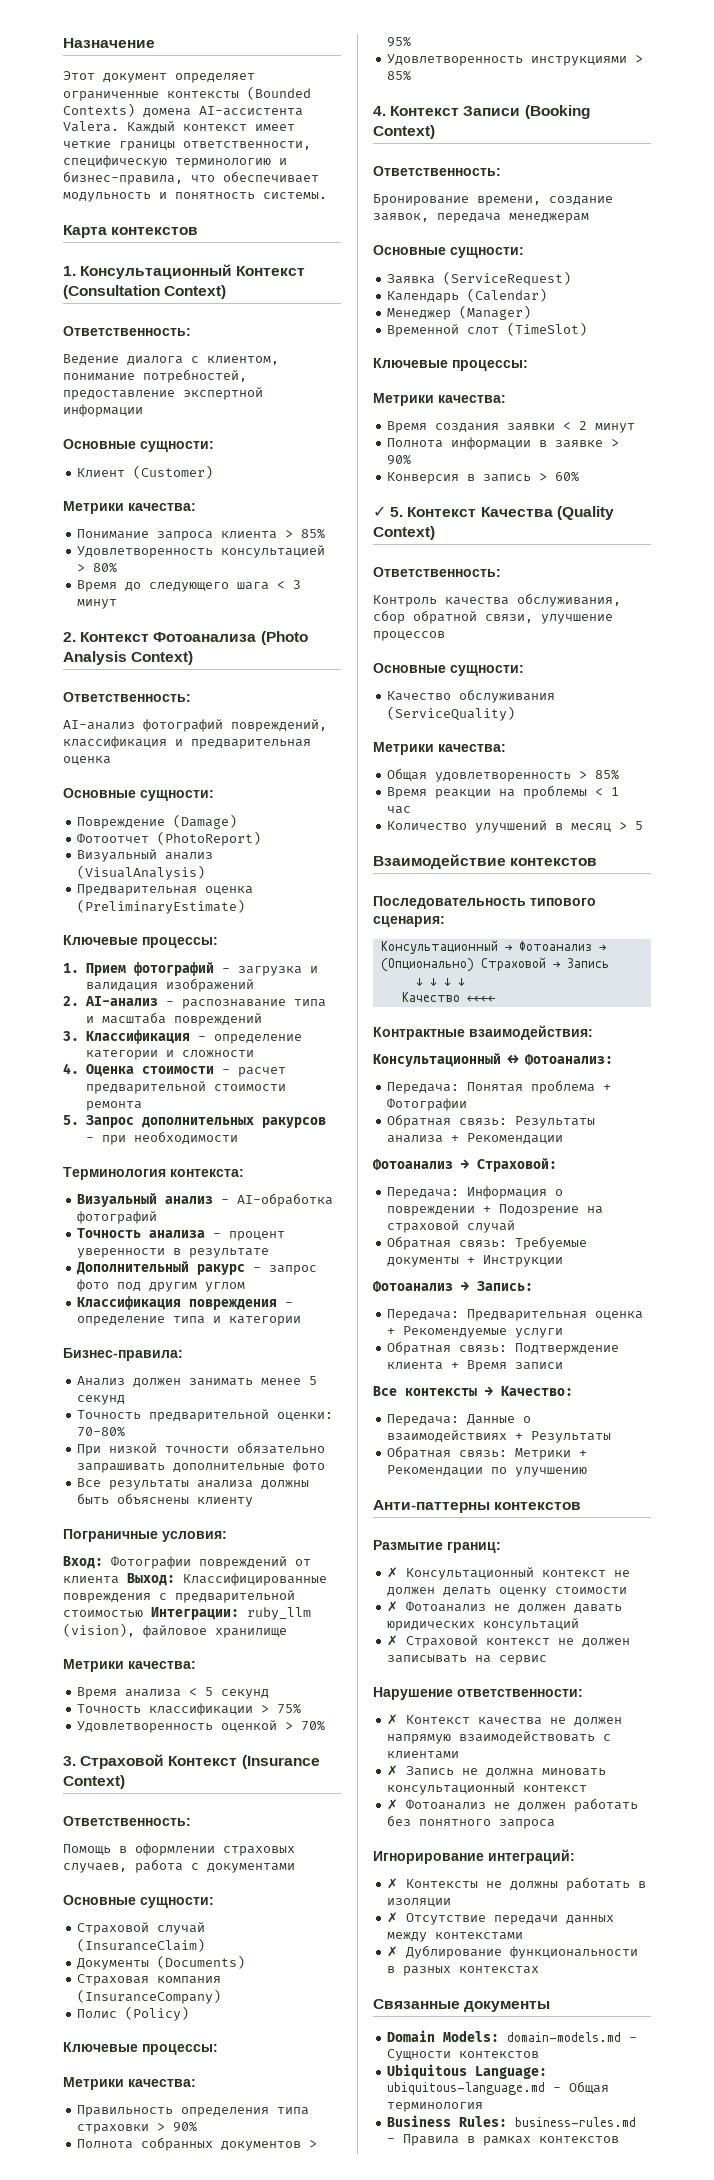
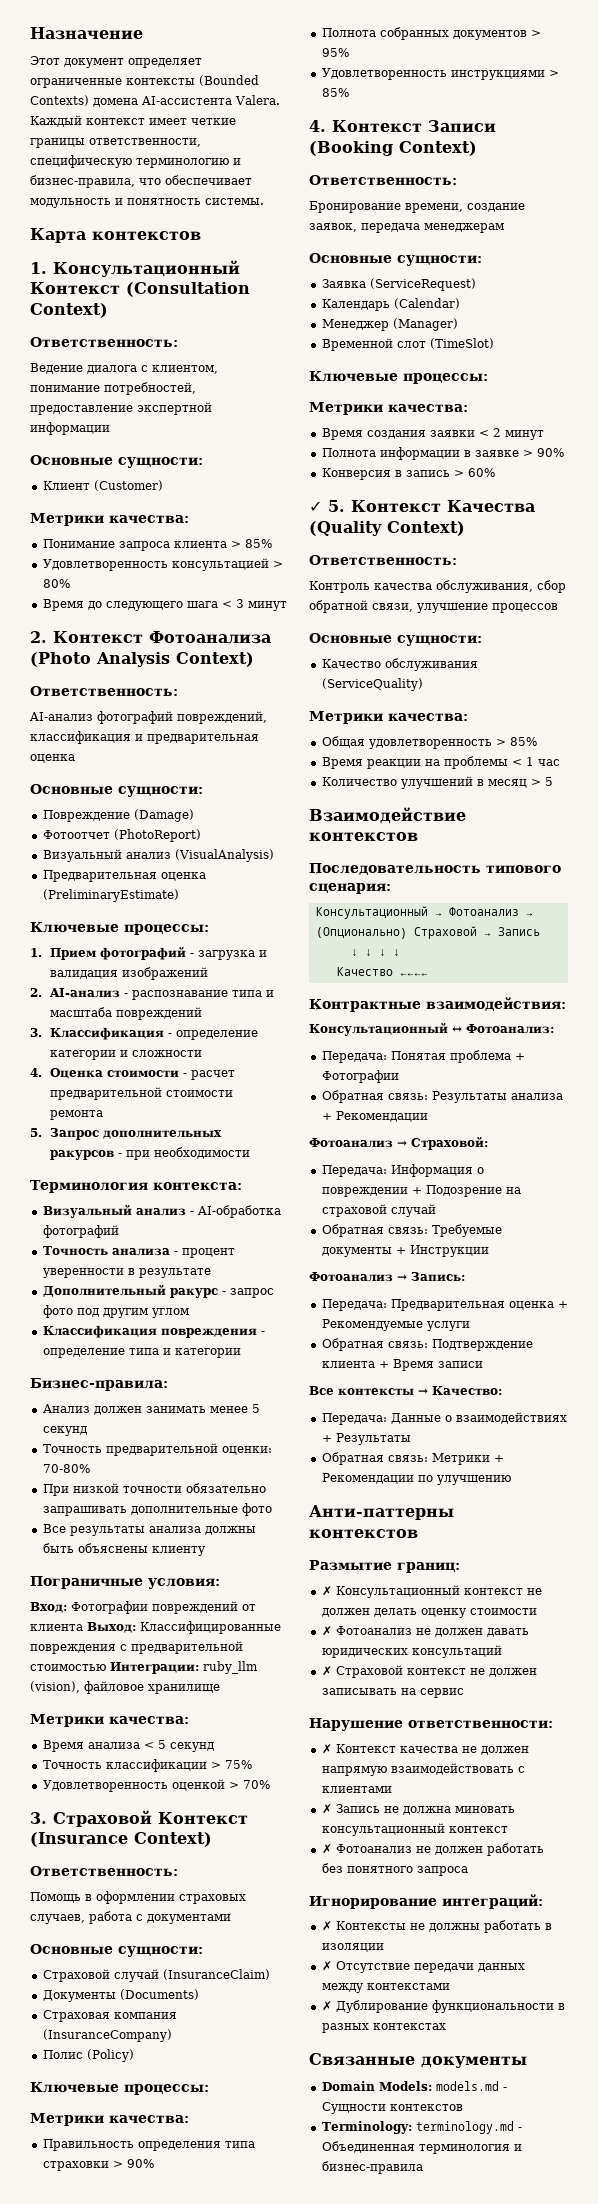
- Domain Models: domain-models.md - Сущности контекстов
+ Domain Models: models.md - Сущности контекстов
- Ubiquitous Language: ubiquitous-language.md - Общая терминология
- Business Rules: business-rules.md - Правила в рамках контекстов
+ Terminology: terminology.md - Объединенная терминология и бизнес-правила

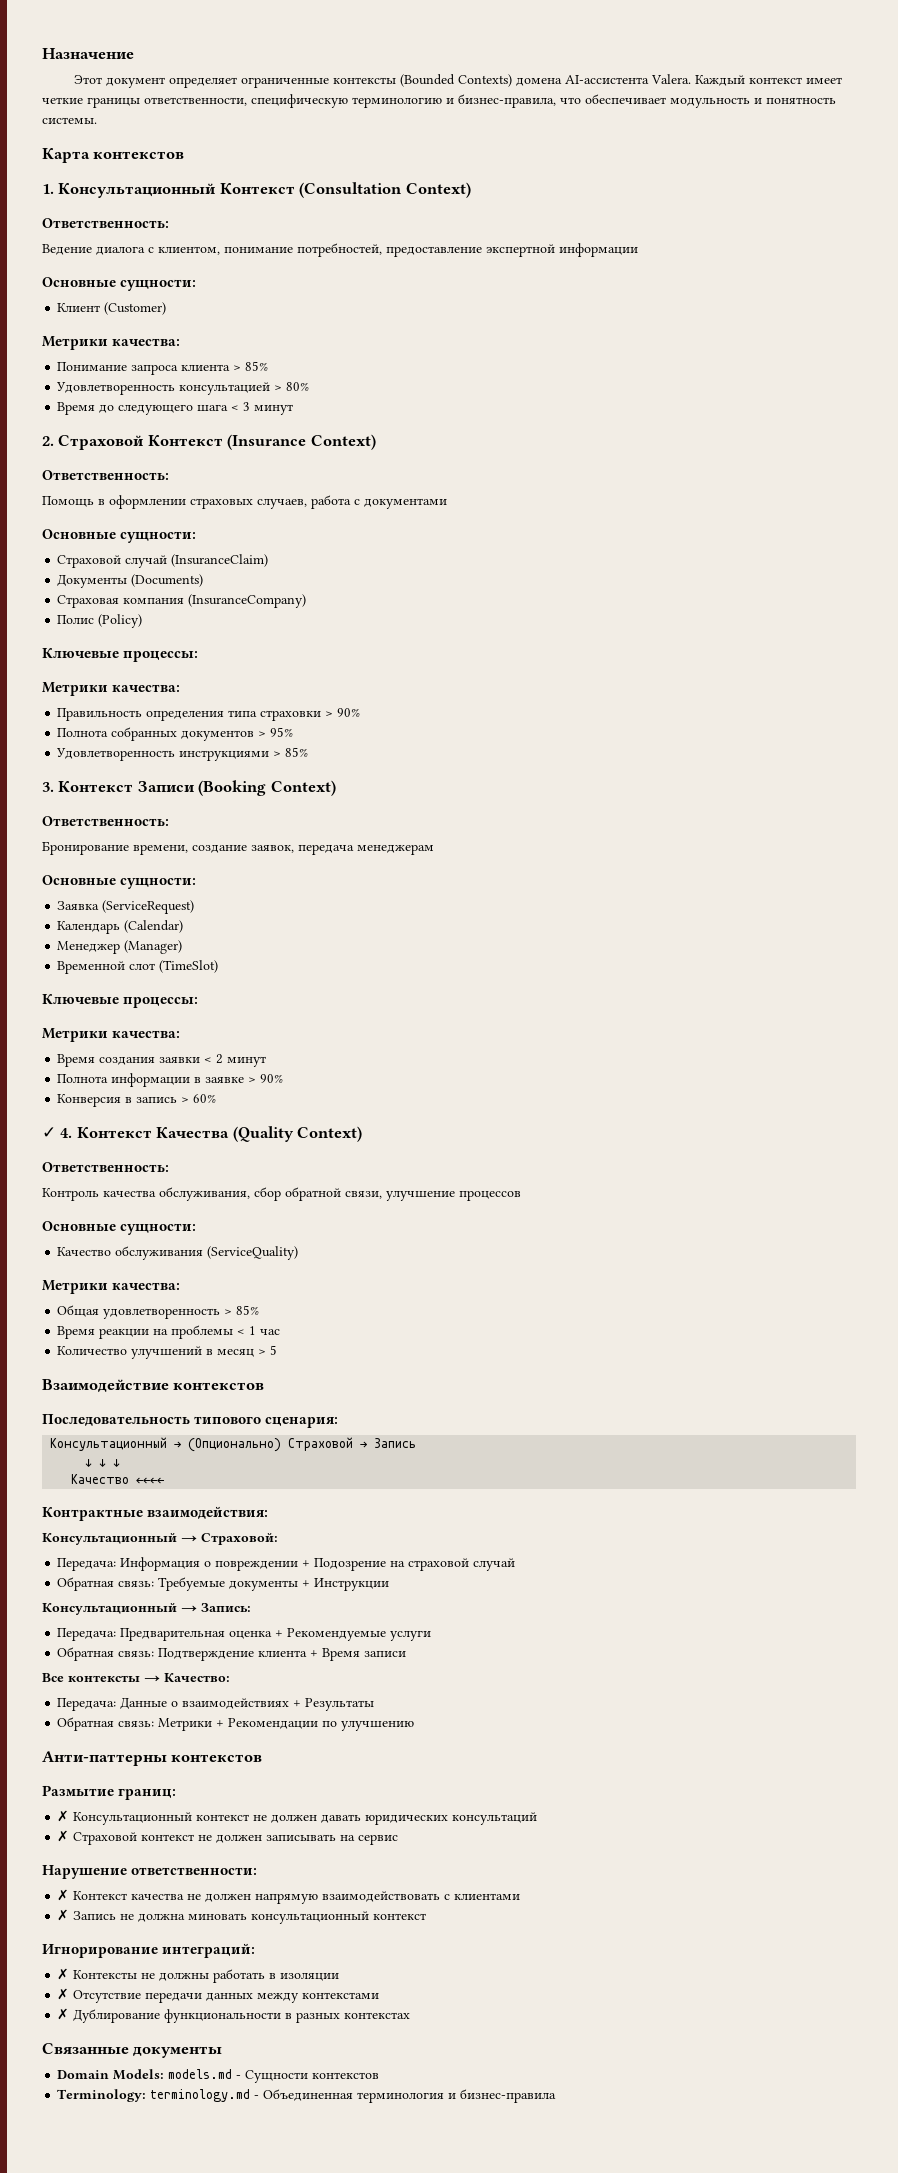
- 2. Контекст Фотоанализа (Photo Analysis Context)
- Ответственность:
- AI-анализ фотографий повреждений, классификация и предварительная оценка
- Основные сущности:
- Повреждение (Damage)
- Фотоотчет (PhotoReport)
- Визуальный анализ (VisualAnalysis)
- Предварительная оценка (PreliminaryEstimate)
- Ключевые процессы:
- 1. Прием фотографий - загрузка и валидация изображений
- 2. AI-анализ - распознавание типа и масштаба повреждений
- 3. Классификация - определение категории и сложности
- 4. Оценка стоимости - расчет предварительной стоимости ремонта
- 5. Запрос дополнительных ракурсов - при необходимости
- Терминология контекста:
- Визуальный анализ - AI-обработка фотографий
- Точность анализа - процент уверенности в результате
- Дополнительный ракурс - запрос фото под другим углом
- Классификация повреждения - определение типа и категории
- Бизнес-правила:
- Анализ должен занимать менее 5 секунд
- Точность предварительной оценки: 70-80%
- При низкой точности обязательно запрашивать дополнительные фото
- Все результаты анализа должны быть объяснены клиенту
- Пограничные условия:
- Вход: Фотографии повреждений от клиента Выход: Классифицированные повреждения с предварительной стоимостью Интеграции: ruby_llm (vision), файловое хранилище
- Метрики качества:
- Время анализа < 5 секунд
- Точность классификации > 75%
- Удовлетворенность оценкой > 70%
- 3. Страховой Контекст (Insurance Context)
+ 2. Страховой Контекст (Insurance Context)
- 4. Контекст Записи (Booking Context)
+ 3. Контекст Записи (Booking Context)
- ✓ 5. Контекст Качества (Quality Context)
+ ✓ 4. Контекст Качества (Quality Context)
- Консультационный → Фотоанализ → (Опционально) Страховой → Запись
+ Консультационный → (Опционально) Страховой → Запись
- ↓ ↓ ↓ ↓
+ ↓ ↓ ↓
- Консультационный ↔ Фотоанализ:
- Передача: Понятая проблема + Фотографии
- Обратная связь: Результаты анализа + Рекомендации
- Фотоанализ → Страховой:
+ Консультационный → Страховой:
- Фотоанализ → Запись:
+ Консультационный → Запись:
- ✗ Консультационный контекст не должен делать оценку стоимости
- ✗ Фотоанализ не должен давать юридических консультаций
+ ✗ Консультационный контекст не должен давать юридических консультаций
- ✗ Фотоанализ не должен работать без понятного запроса

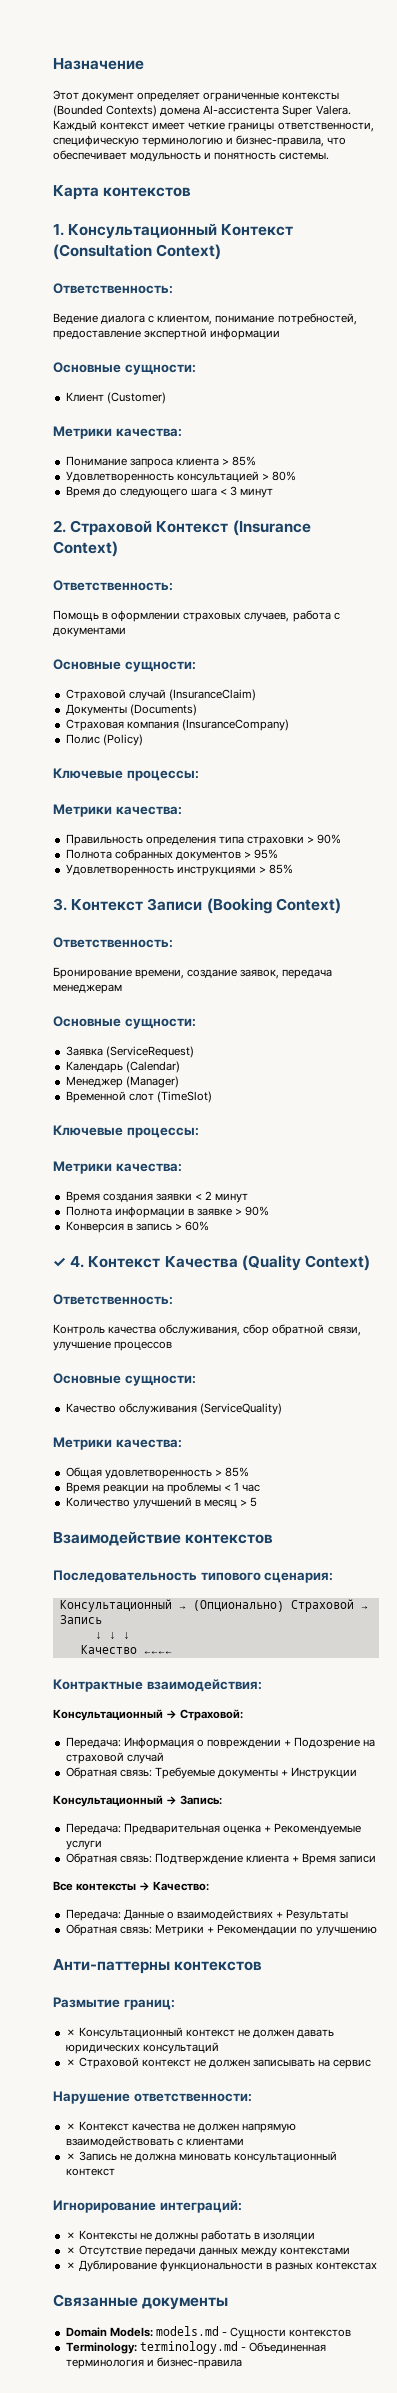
- Этот документ определяет ограниченные контексты (Bounded Contexts) домена AI-ассистента Valera.
+ Этот документ определяет ограниченные контексты (Bounded Contexts) домена AI-ассистента Super Valera.

